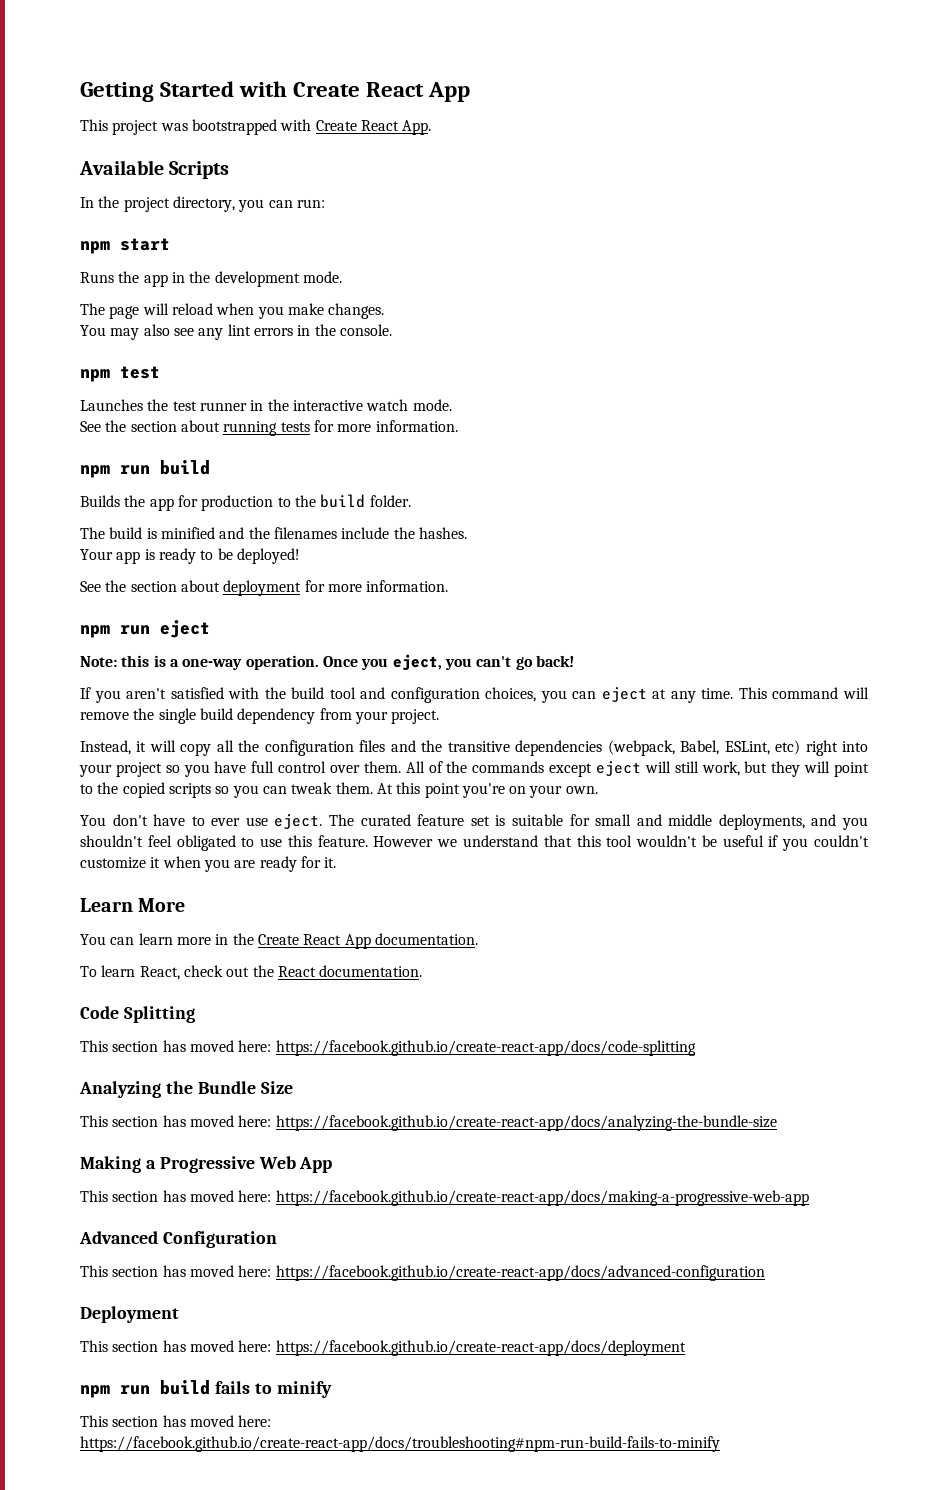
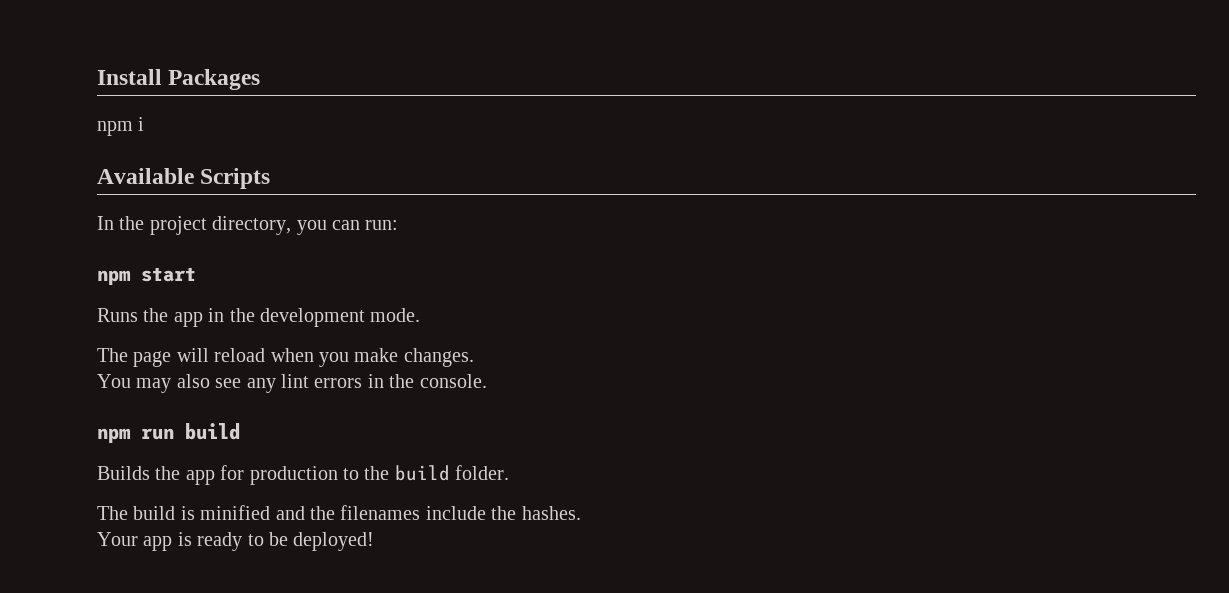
- Getting Started with Create React App
- This project was bootstrapped with Create React App.
+ Install Packages
+ npm i
- npm test
- Launches the test runner in the interactive watch mode.
- See the section about running tests for more information.
- See the section about deployment for more information.
- npm run eject
- Note: this is a one-way operation. Once you eject, you can't go back!
- If you aren't satisfied with the build tool and configuration choices, you can eject at any time. This command will remove the single build dependency from your project.
- Instead, it will copy all the configuration files and the transitive dependencies (webpack, Babel, ESLint, etc) right into your project so you have full control over them. All of the commands except eject will still work, but they will point to the copied scripts so you can tweak them. At this point you're on your own.
- You don't have to ever use eject. The curated feature set is suitable for small and middle deployments, and you shouldn't feel obligated to use this feature. However we understand that this tool wouldn't be useful if you couldn't customize it when you are ready for it.
- Learn More
- You can learn more in the Create React App documentation.
- To learn React, check out the React documentation.
- Code Splitting
- This section has moved here: https://facebook.github.io/create-react-app/docs/code-splitting
- Analyzing the Bundle Size
- This section has moved here: https://facebook.github.io/create-react-app/docs/analyzing-the-bundle-size
- Making a Progressive Web App
- This section has moved here: https://facebook.github.io/create-react-app/docs/making-a-progressive-web-app
- Advanced Configuration
- This section has moved here: https://facebook.github.io/create-react-app/docs/advanced-configuration
- Deployment
- This section has moved here: https://facebook.github.io/create-react-app/docs/deployment
- npm run build fails to minify
- This section has moved here: https://facebook.github.io/create-react-app/docs/troubleshooting#npm-run-build-fails-to-minify

